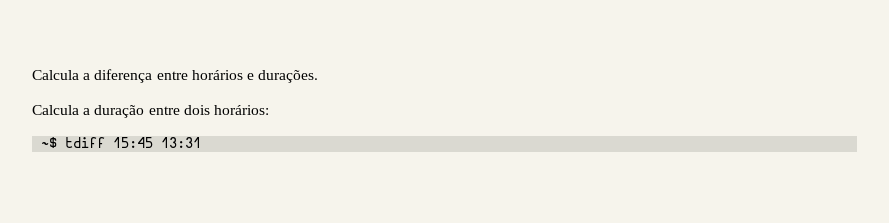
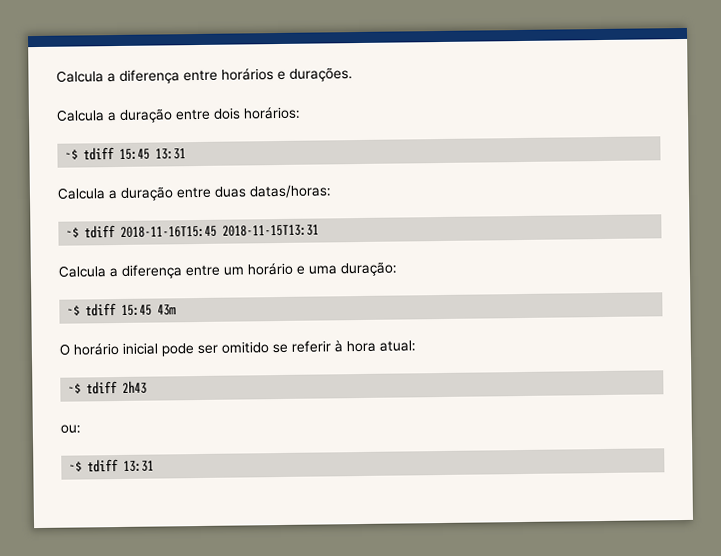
+ Calcula a duração entre duas datas/horas:
+ ~$ tdiff 2018-11-16T15:45 2018-11-15T13:31
+ Calcula a diferença entre um horário e uma duração:
+ ~$ tdiff 15:45 43m
+ O horário inicial pode ser omitido se referir à hora atual:
+ ~$ tdiff 2h43
+ ou:
+ ~$ tdiff 13:31

